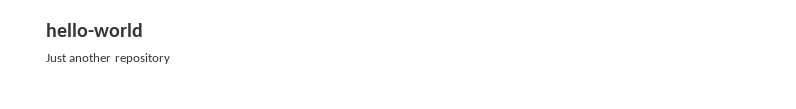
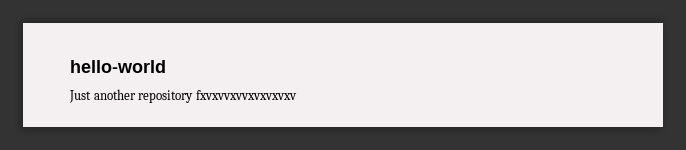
- Just another repository
+ Just another repository fxvxvvxvvxvxvxvxv

